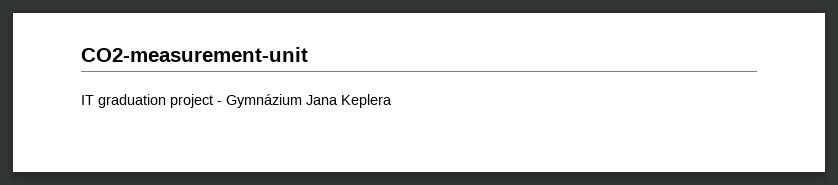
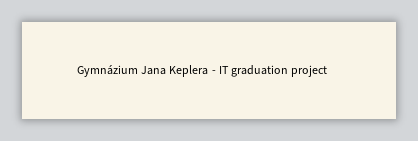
- CO2-measurement-unit
- IT graduation project - Gymnázium Jana Keplera
+ Gymnázium Jana Keplera - IT graduation project

